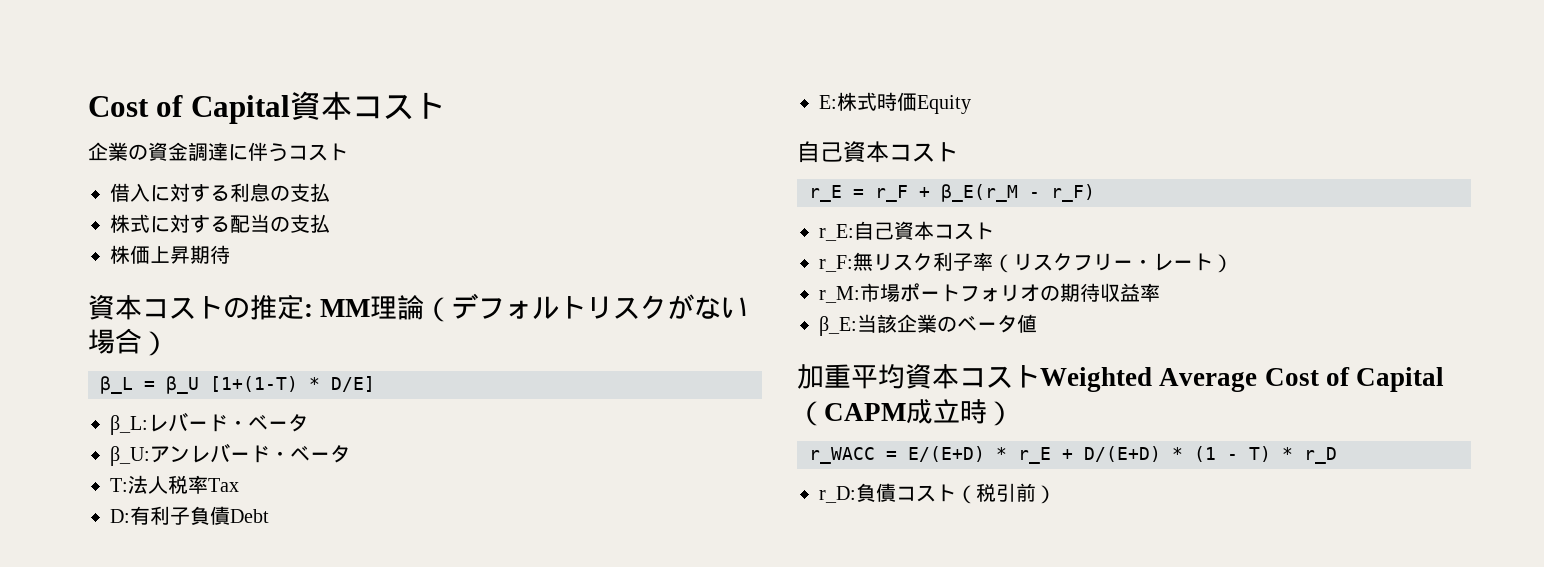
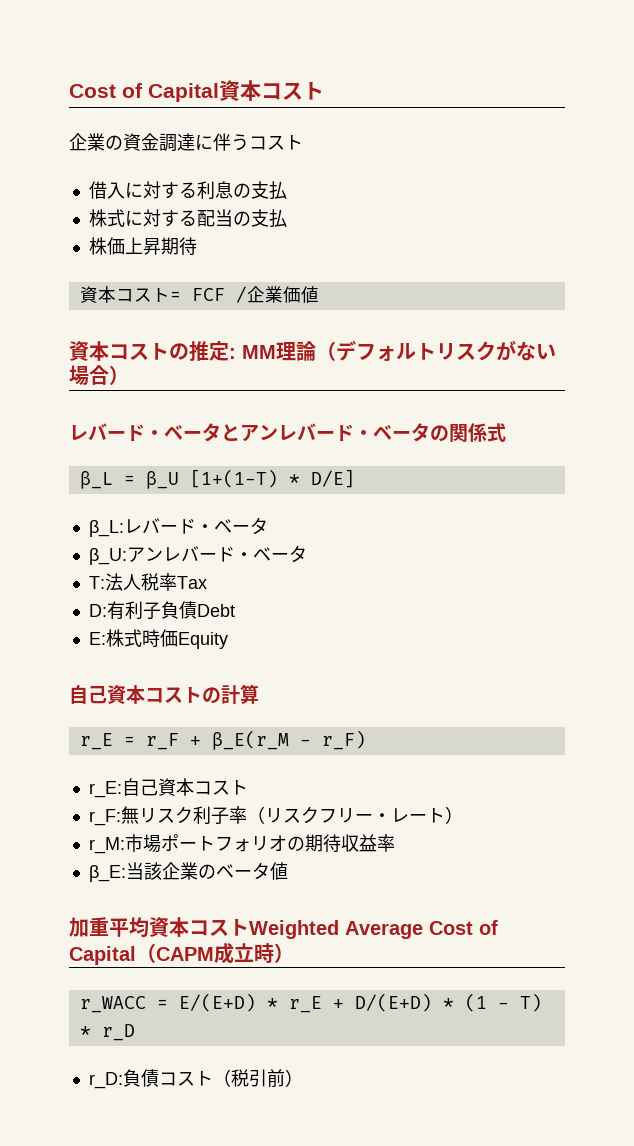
+ 資本コスト= FCF /企業価値
+ レバード・ベータとアンレバード・ベータの関係式
  E:株式時価Equity
- 自己資本コスト
+ 自己資本コストの計算

